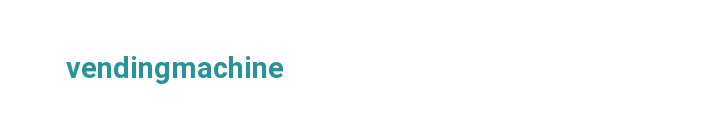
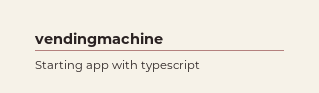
+ Starting app with typescript

